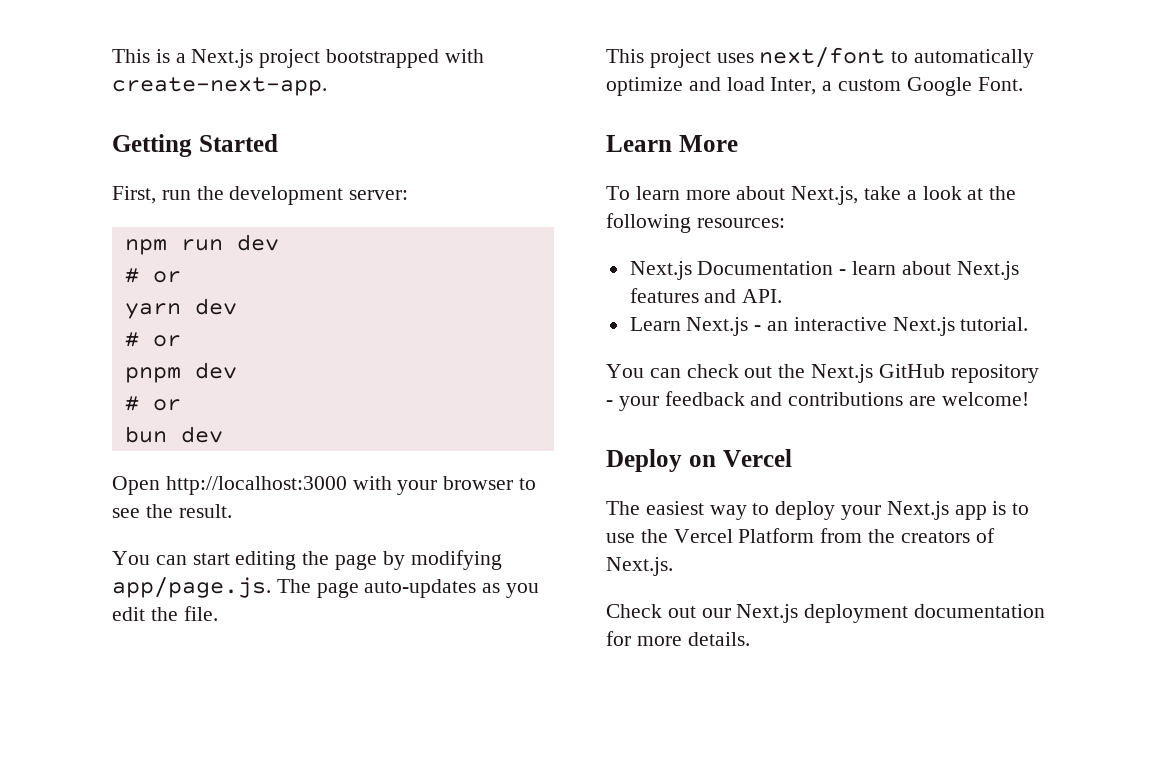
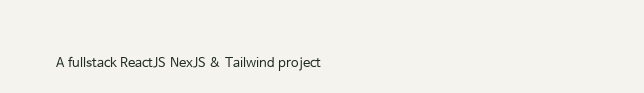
- This is a Next.js project bootstrapped with create-next-app.
- Getting Started
- First, run the development server:
- npm run dev
- # or
- yarn dev
- # or
- pnpm dev
- # or
- bun dev
- Open http://localhost:3000 with your browser to see the result.
- You can start editing the page by modifying app/page.js. The page auto-updates as you edit the file.
- This project uses next/font to automatically optimize and load Inter, a custom Google Font.
- Learn More
- To learn more about Next.js, take a look at the following resources:
- Next.js Documentation - learn about Next.js features and API.
- Learn Next.js - an interactive Next.js tutorial.
- You can check out the Next.js GitHub repository - your feedback and contributions are welcome!
- Deploy on Vercel
- The easiest way to deploy your Next.js app is to use the Vercel Platform from the creators of Next.js.
- Check out our Next.js deployment documentation for more details.
+ A fullstack ReactJS NexJS & Tailwind project

